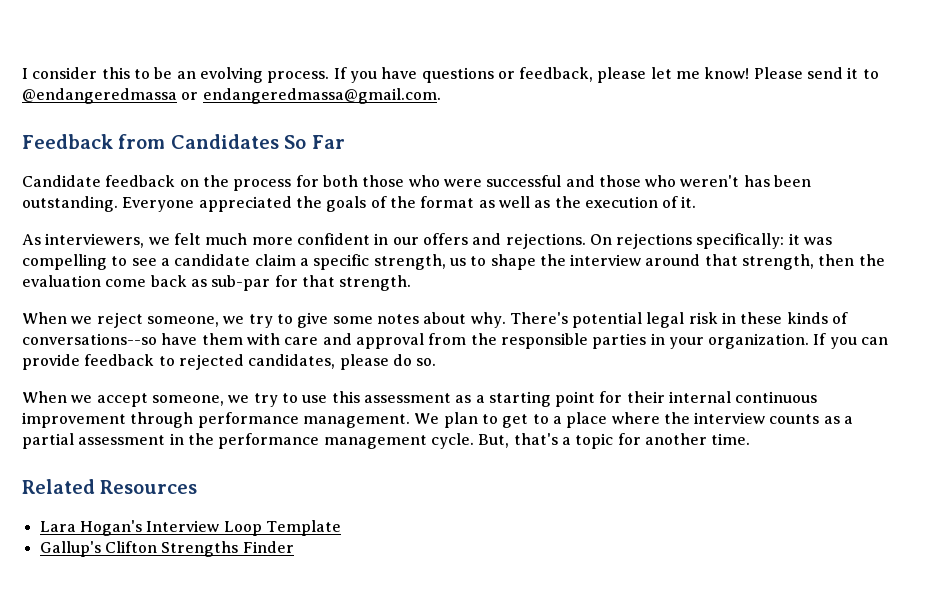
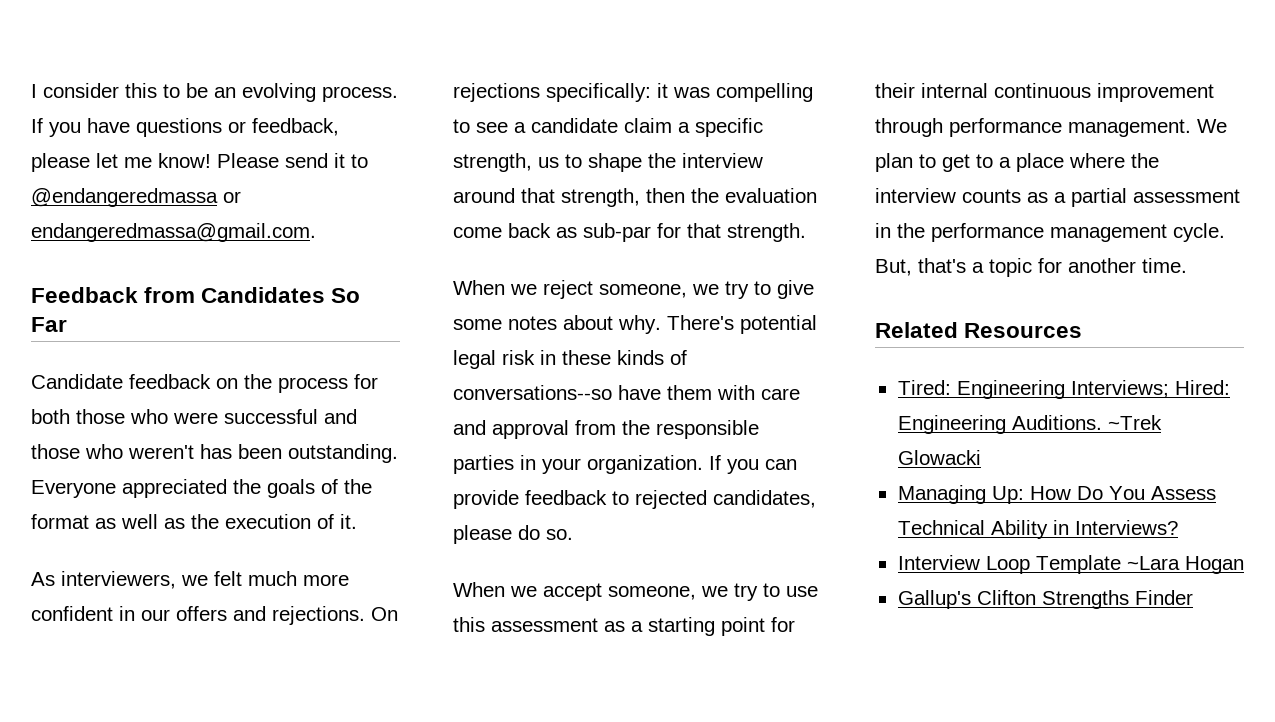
- Lara Hogan's Interview Loop Template
+ Tired: Engineering Interviews; Hired: Engineering Auditions. ~Trek Glowacki
+ Managing Up: How Do You Assess Technical Ability in Interviews?
+ Interview Loop Template ~Lara Hogan

